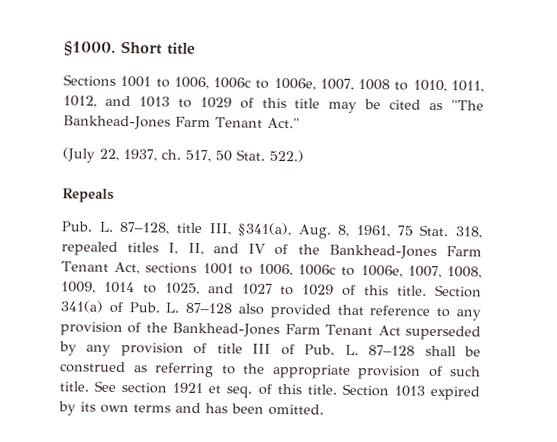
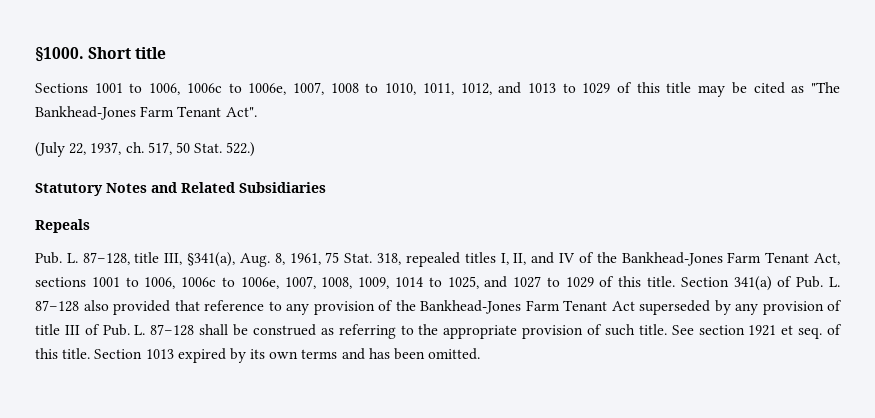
- Sections 1001 to 1006, 1006c to 1006e, 1007, 1008 to 1010, 1011, 1012, and 1013 to 1029 of this title may be cited as "The Bankhead-Jones Farm Tenant Act."
+ Sections 1001 to 1006, 1006c to 1006e, 1007, 1008 to 1010, 1011, 1012, and 1013 to 1029 of this title may be cited as "The Bankhead-Jones Farm Tenant Act".
+ Statutory Notes and Related Subsidiaries

